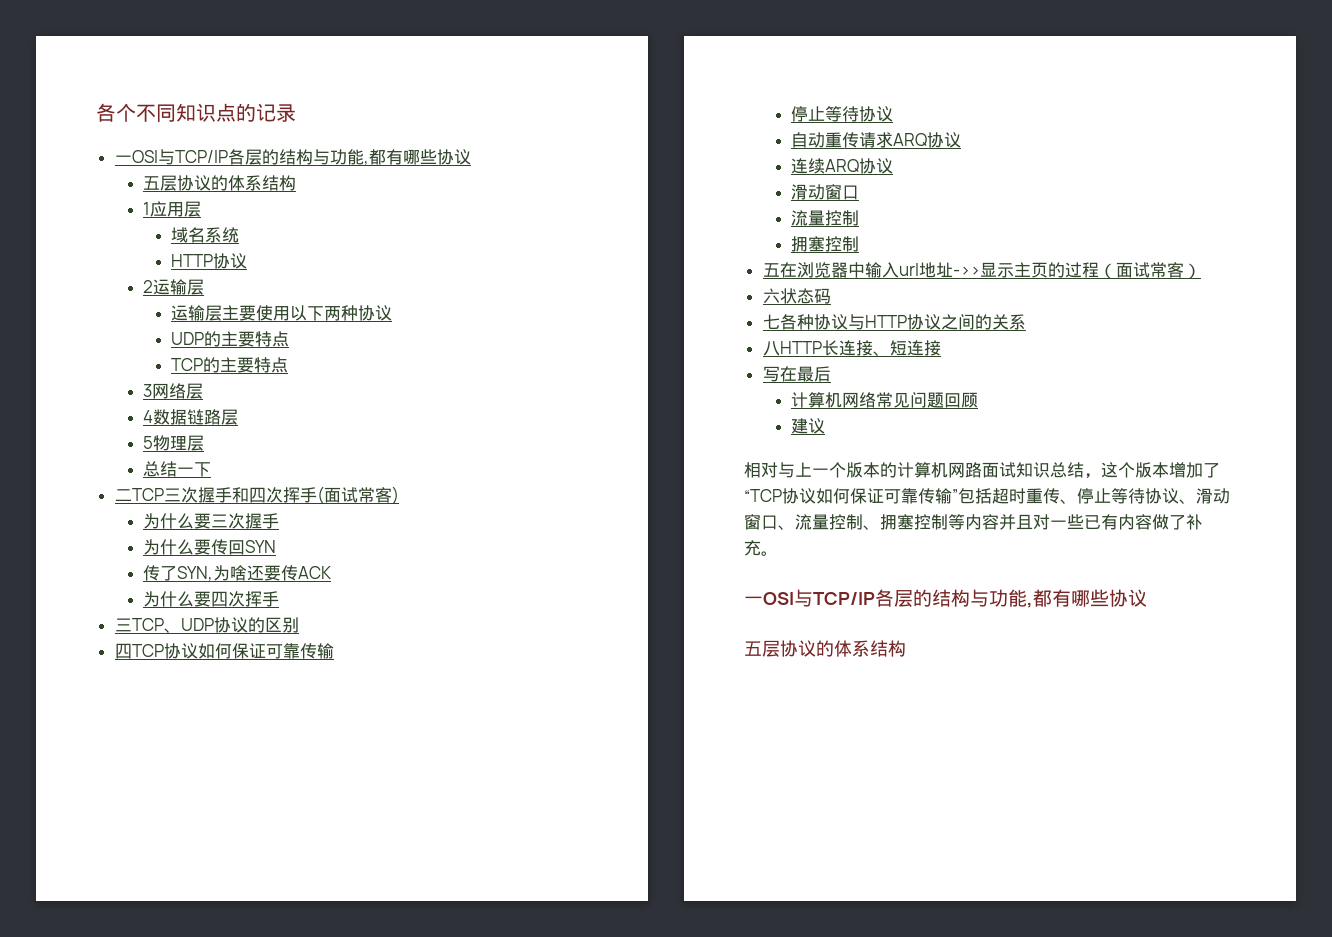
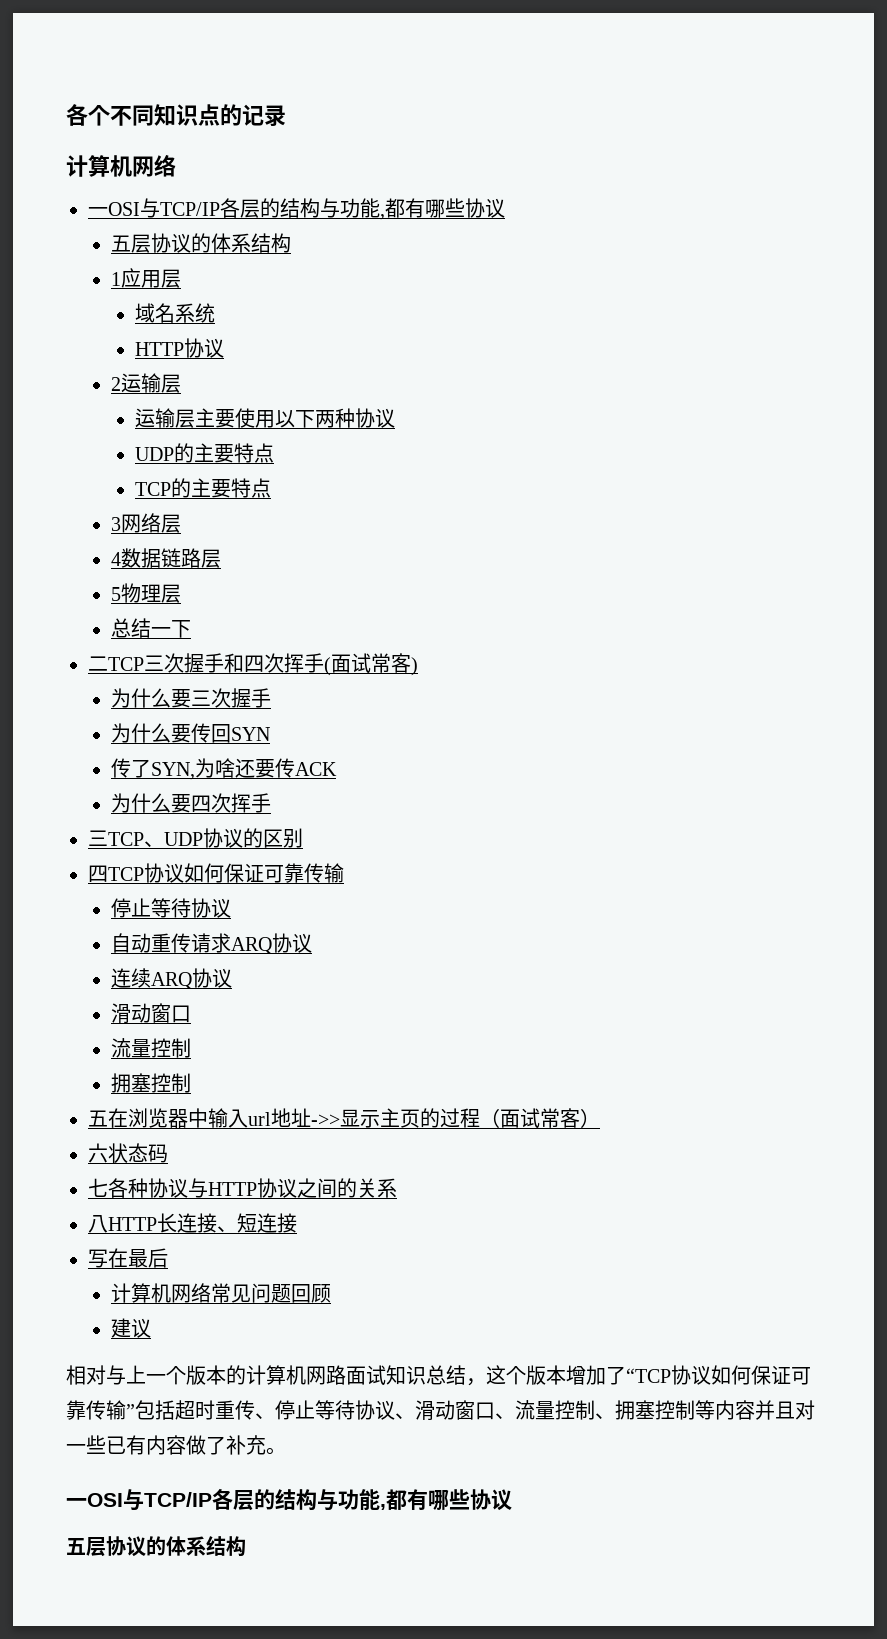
  各个不同知识点的记录
+ 计算机网络

